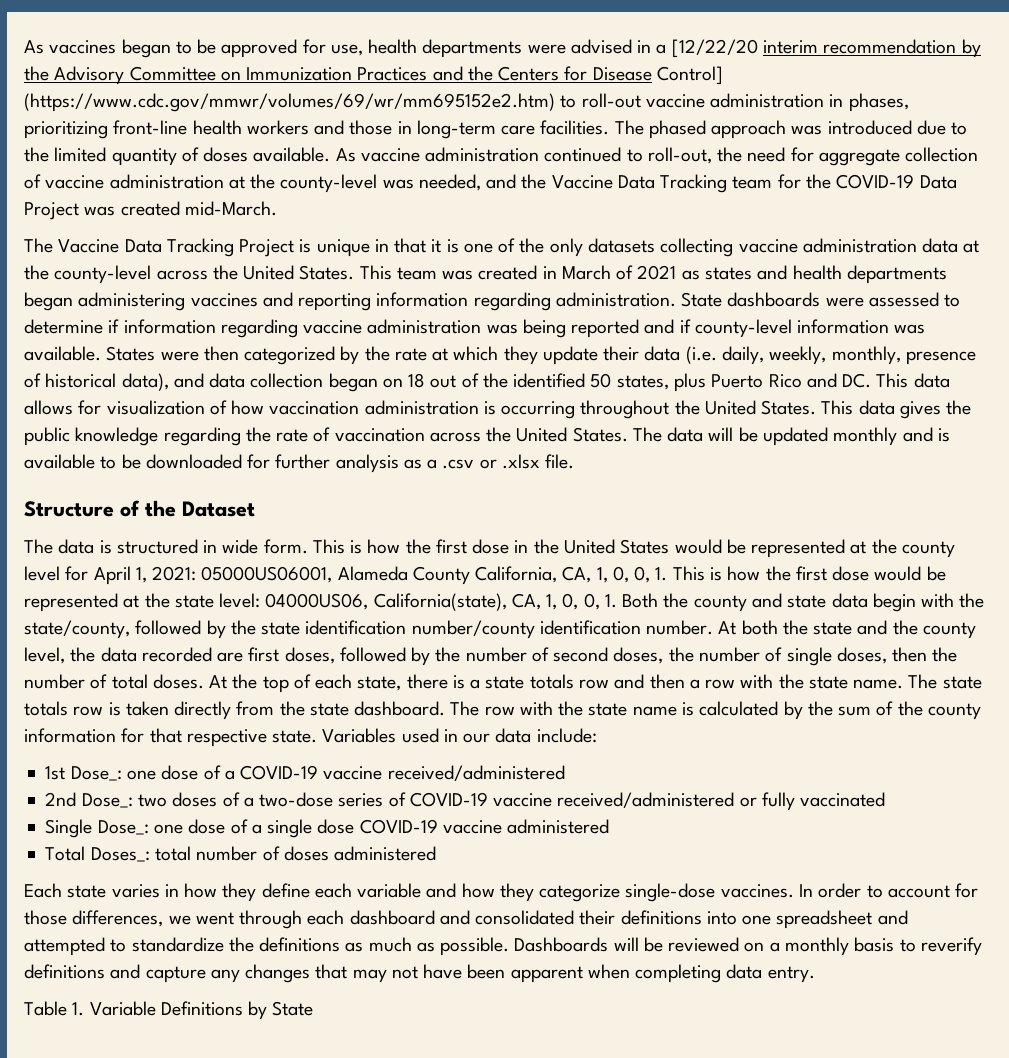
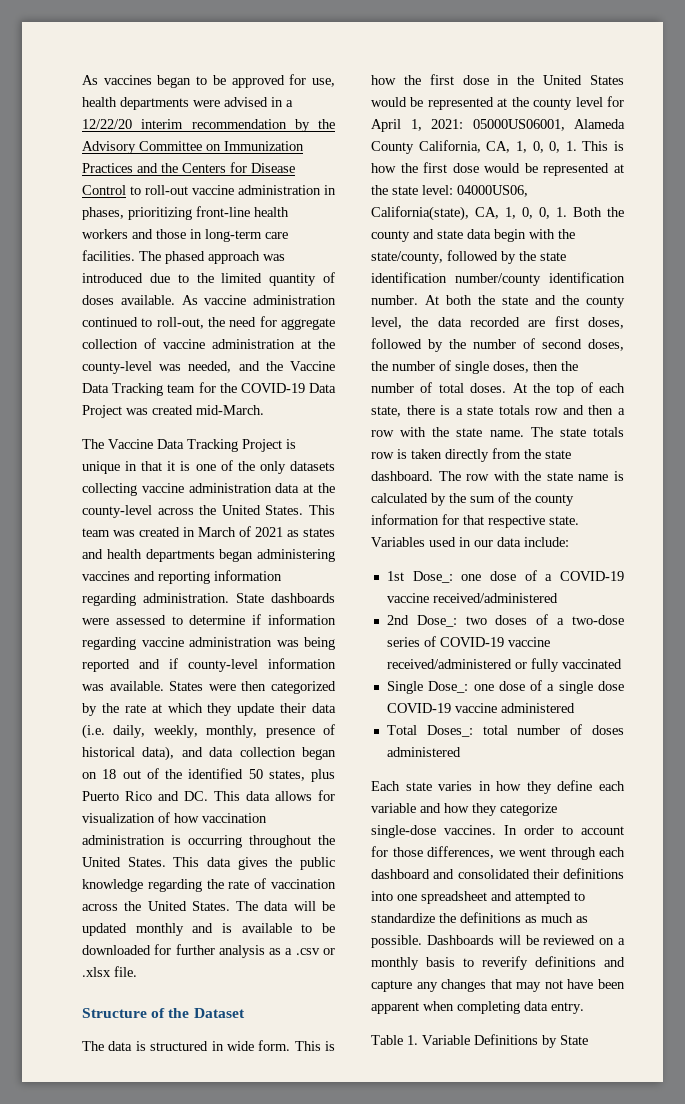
- As vaccines began to be approved for use, health departments were advised in a [12/22/20 interim recommendation by the Advisory Committee on Immunization Practices and the Centers for Disease Control] (https://www.cdc.gov/mmwr/volumes/69/wr/mm695152e2.htm) to roll-out vaccine administration in phases, prioritizing front-line health workers and those in long-term care facilities.
+ As vaccines began to be approved for use, health departments were advised in a 12/22/20 interim recommendation by the Advisory Committee on Immunization Practices and the Centers for Disease Control to roll-out vaccine administration in phases, prioritizing front-line health workers and those in long-term care facilities.

